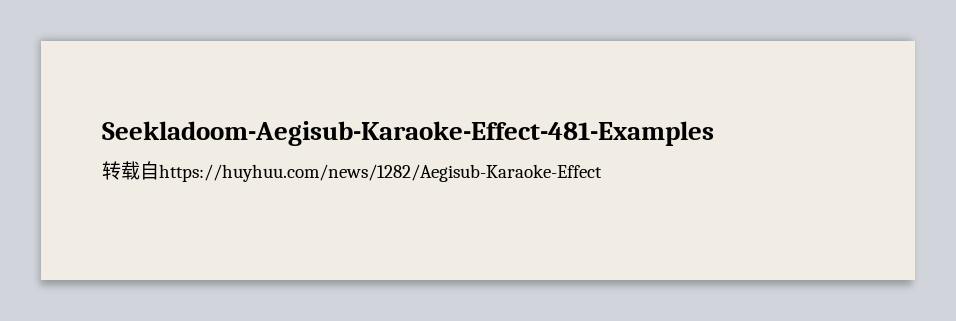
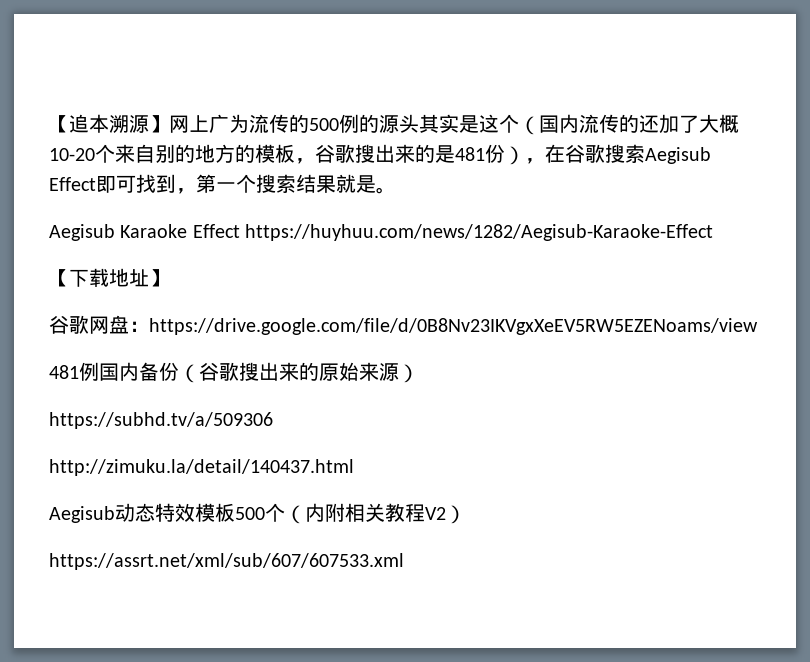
- Seekladoom-Aegisub-Karaoke-Effect-481-Examples
- 转载自https://huyhuu.com/news/1282/Aegisub-Karaoke-Effect
+ 【追本溯源】网上广为流传的500例的源头其实是这个（国内流传的还加了大概10-20个来自别的地方的模板，谷歌搜出来的是481份），在谷歌搜索Aegisub Effect即可找到，第一个搜索结果就是。
+ Aegisub Karaoke Effect https://huyhuu.com/news/1282/Aegisub-Karaoke-Effect
+ 【下载地址】
+ 谷歌网盘：https://drive.google.com/file/d/0B8Nv23IKVgxXeEV5RW5EZENoams/view
+ 481例国内备份（谷歌搜出来的原始来源）
+ https://subhd.tv/a/509306
+ http://zimuku.la/detail/140437.html
+ Aegisub动态特效模板500个（内附相关教程V2）
+ https://assrt.net/xml/sub/607/607533.xml

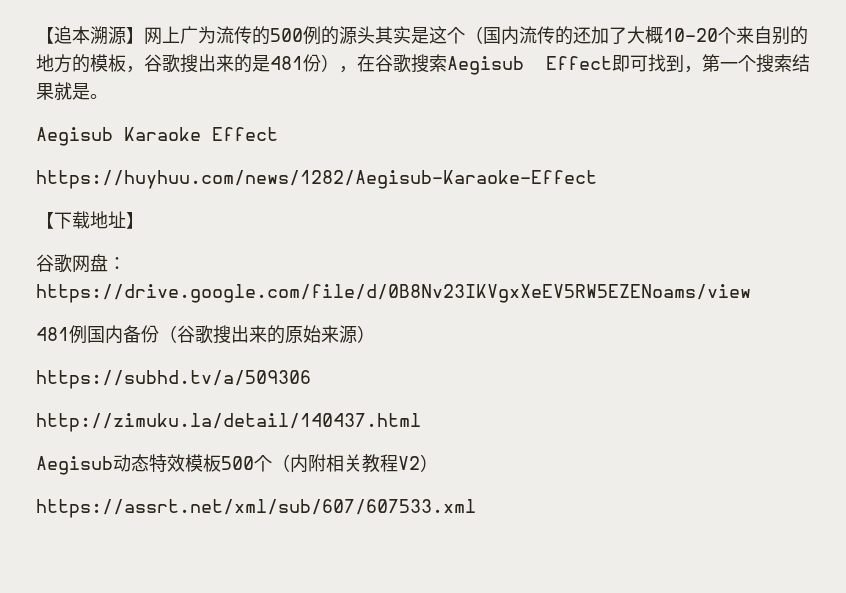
- Aegisub Karaoke Effect https://huyhuu.com/news/1282/Aegisub-Karaoke-Effect
+ Aegisub Karaoke Effect
+ https://huyhuu.com/news/1282/Aegisub-Karaoke-Effect

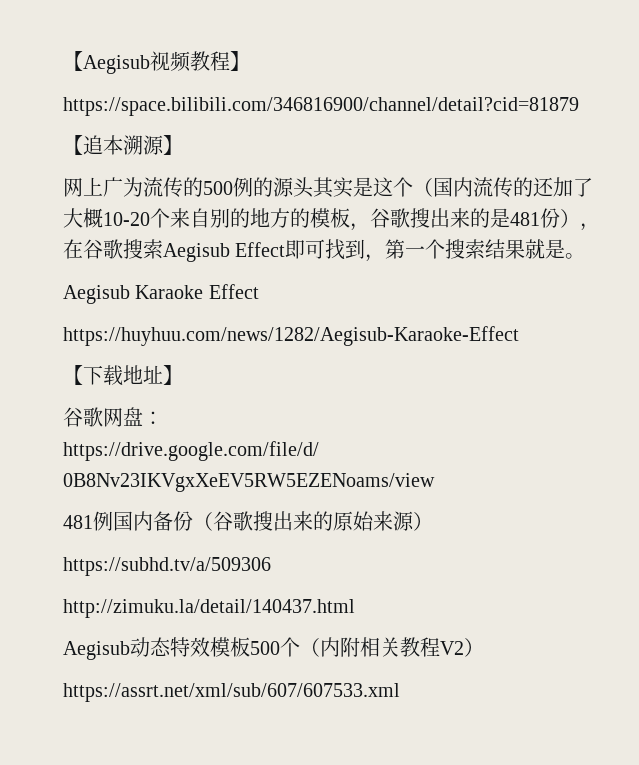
- 【追本溯源】网上广为流传的500例的源头其实是这个（国内流传的还加了大概10-20个来自别的地方的模板，谷歌搜出来的是481份），在谷歌搜索Aegisub Effect即可找到，第一个搜索结果就是。
+ 【Aegisub视频教程】
+ https://space.bilibili.com/346816900/channel/detail?cid=81879
+ 【追本溯源】
+ 网上广为流传的500例的源头其实是这个（国内流传的还加了大概10-20个来自别的地方的模板，谷歌搜出来的是481份），在谷歌搜索Aegisub Effect即可找到，第一个搜索结果就是。

